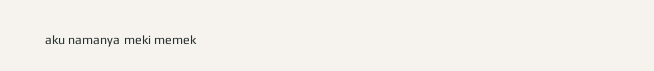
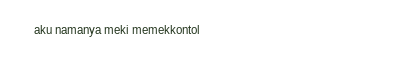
- aku namanya meki memek
+ aku namanya meki memekkontol

